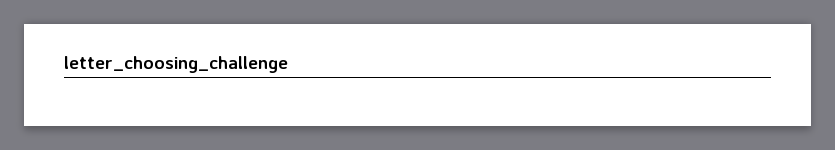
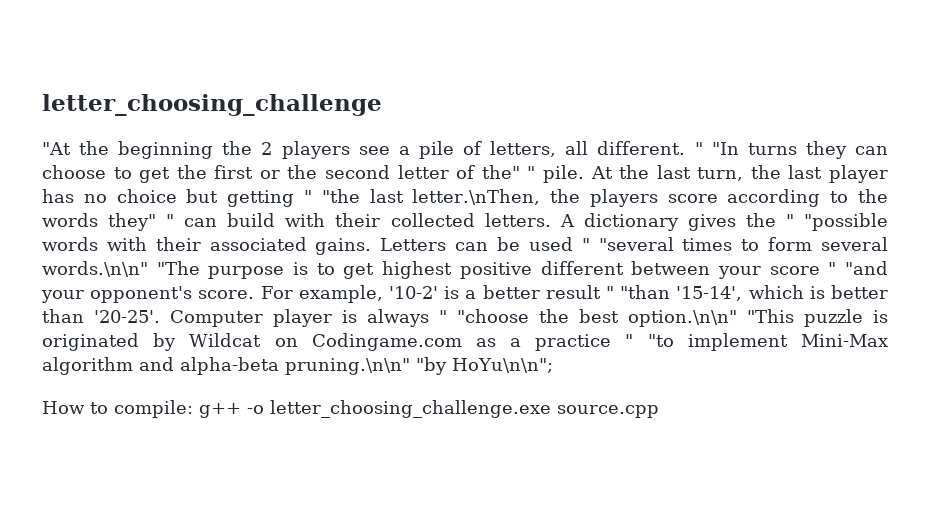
+ "At the beginning the 2 players see a pile of letters, all different. " "In turns they can choose to get the first or the second letter of the" " pile. At the last turn, the last player has no choice but getting " "the last letter.\nThen, the players score according to the words they" " can build with their collected letters. A dictionary gives the " "possible words with their associated gains. Letters can be used " "several times to form several words.\n\n" "The purpose is to get highest positive different between your score " "and your opponent's score. For example, '10-2' is a better result " "than '15-14', which is better than '20-25'. Computer player is always " "choose the best option.\n\n" "This puzzle is originated by Wildcat on Codingame.com as a practice " "to implement Mini-Max algorithm and alpha-beta pruning.\n\n" "by HoYu\n\n";
+ How to compile: g++ -o letter_choosing_challenge.exe source.cpp

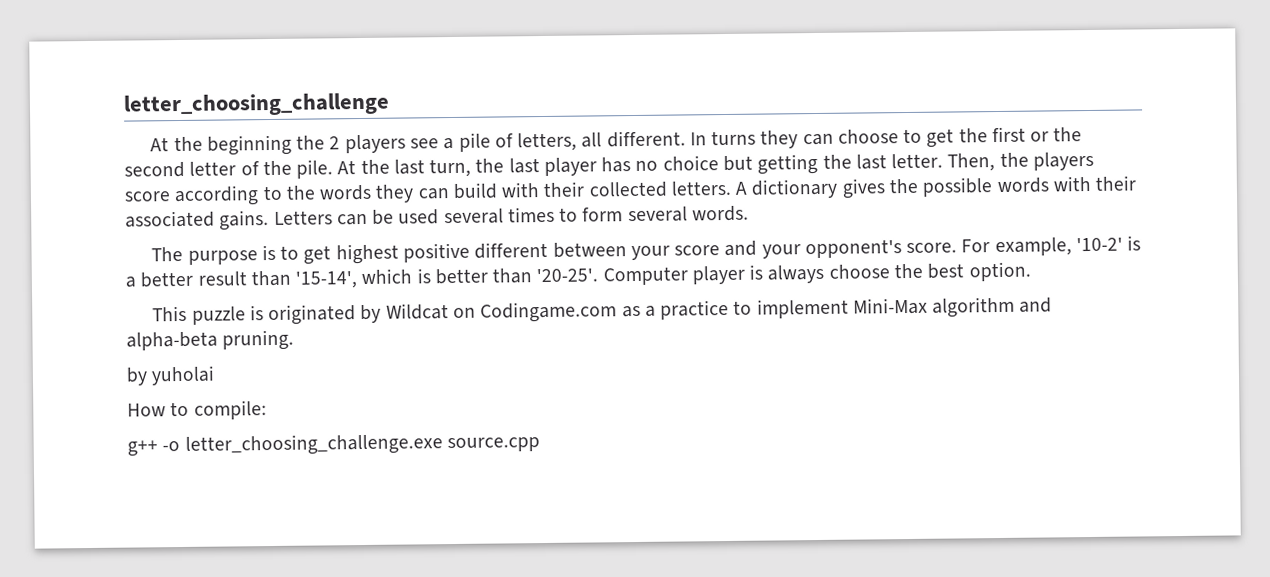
- "At the beginning the 2 players see a pile of letters, all different.
+ At the beginning the 2 players see a pile of letters, all different.
- " "In turns they can choose to get the first or the second letter of the" " pile.
+ In turns they can choose to get the first or the second letter of the pile.
- At the last turn, the last player has no choice but getting " "the last letter.\nThen, the players score according to the words they" " can build with their collected letters.
+ At the last turn, the last player has no choice but getting the last letter. Then, the players score according to the words they can build with their collected letters.
- A dictionary gives the " "possible words with their associated gains.
+ A dictionary gives the possible words with their associated gains.
- Letters can be used " "several times to form several words.\n\n" "The purpose is to get highest positive different between your score " "and your opponent's score.
+ Letters can be used several times to form several words.
+ The purpose is to get highest positive different between your score and your opponent's score.
- For example, '10-2' is a better result " "than '15-14', which is better than '20-25'.
+ For example, '10-2' is a better result than '15-14', which is better than '20-25'.
- Computer player is always " "choose the best option.\n\n" "This puzzle is originated by Wildcat on Codingame.com as a practice " "to implement Mini-Max algorithm and alpha-beta pruning.\n\n" "by HoYu\n\n";
+ Computer player is always choose the best option.
+ This puzzle is originated by Wildcat on Codingame.com as a practice to implement Mini-Max algorithm and alpha-beta pruning.
+ by yuholai
- How to compile: g++ -o letter_choosing_challenge.exe source.cpp
+ How to compile:
+ g++ -o letter_choosing_challenge.exe source.cpp

